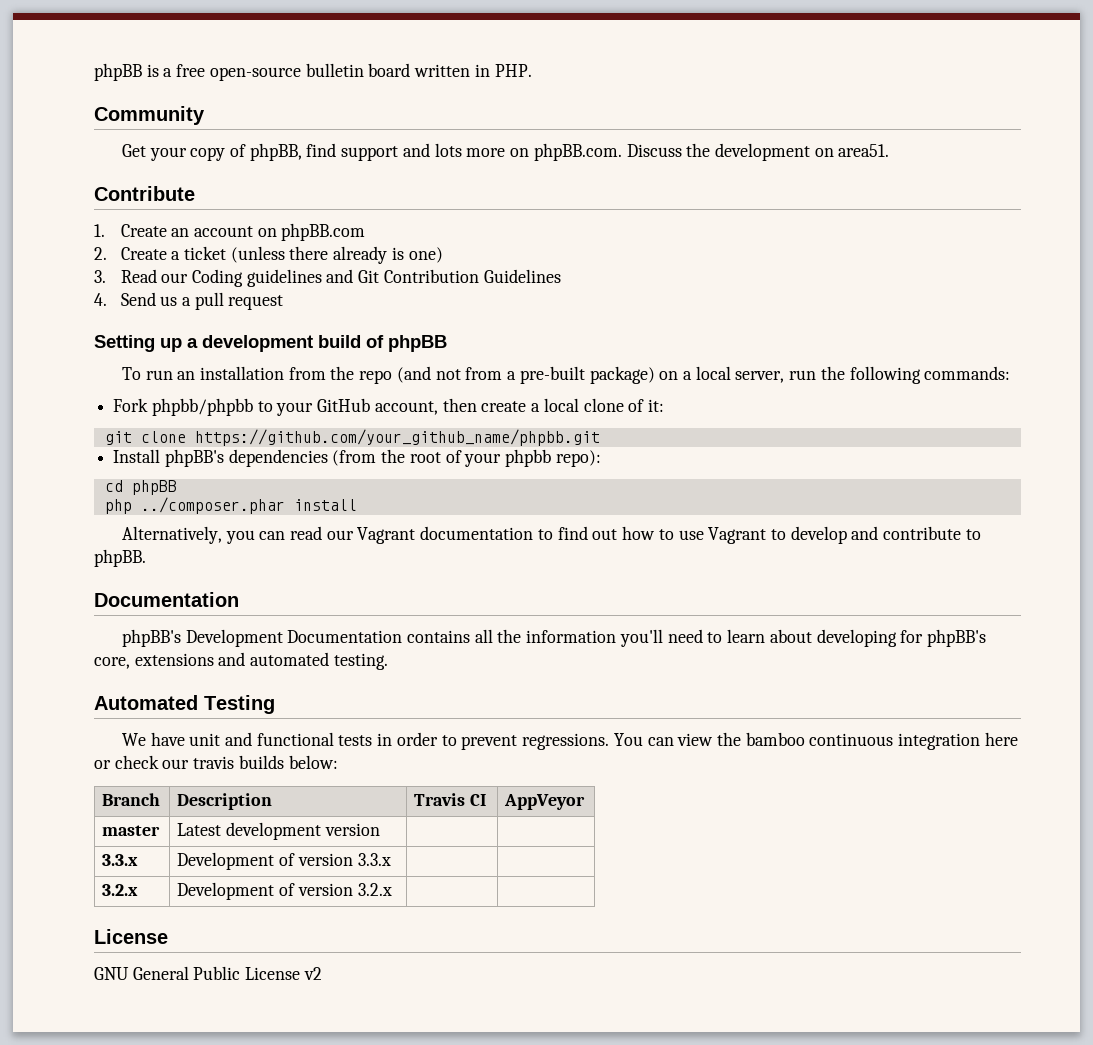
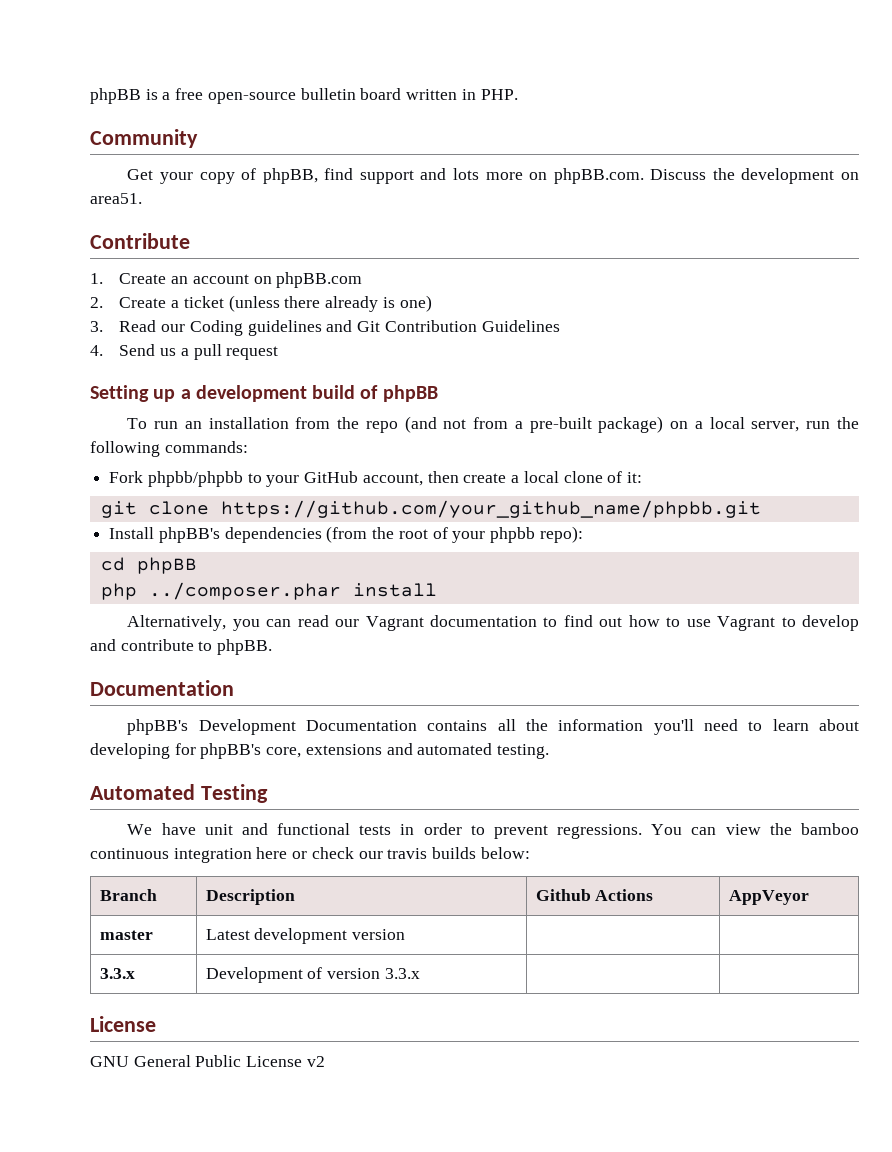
- Branch | Description | Travis CI | AppVeyor
+ Branch | Description | Github Actions | AppVeyor
- 3.2.x | Development of version 3.2.x | |

